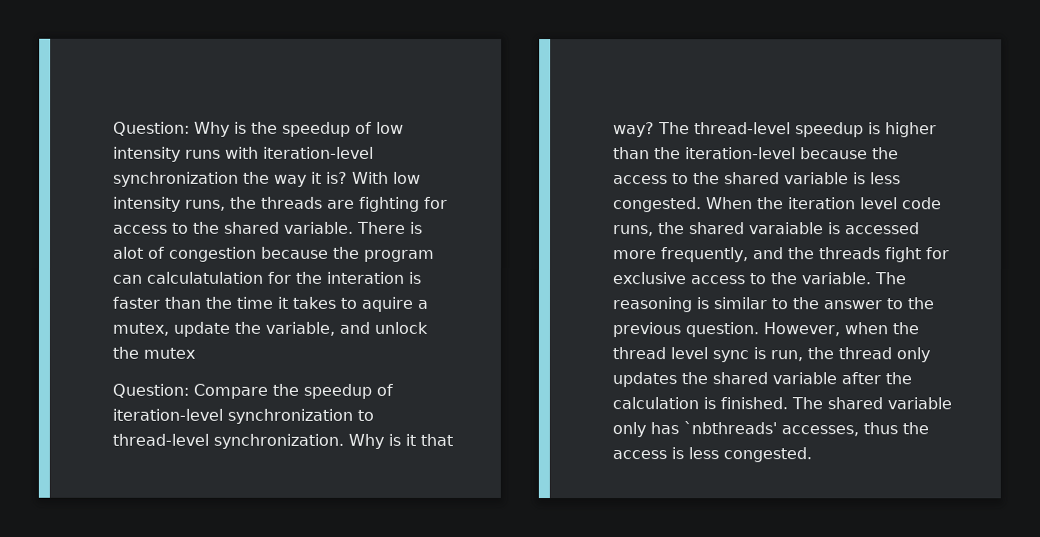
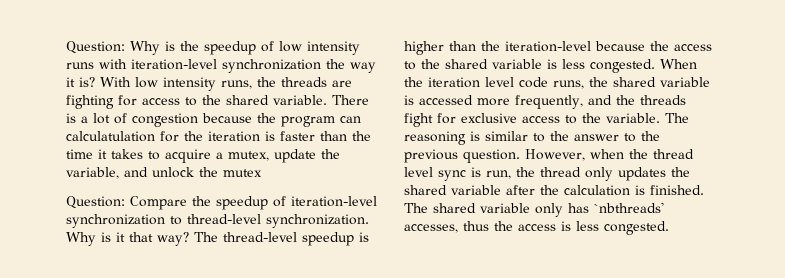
- There is alot of congestion because the program can calculatulation for the interation is faster than the time it takes to aquire a mutex, update the variable, and unlock the mutex
+ There is a lot of congestion because the program can calculatulation for the iteration is faster than the time it takes to acquire a mutex, update the variable, and unlock the mutex
- When the iteration level code runs, the shared varaiable is accessed more frequently, and the threads fight for exclusive access to the variable.
+ When the iteration level code runs, the shared variable is accessed more frequently, and the threads fight for exclusive access to the variable.

